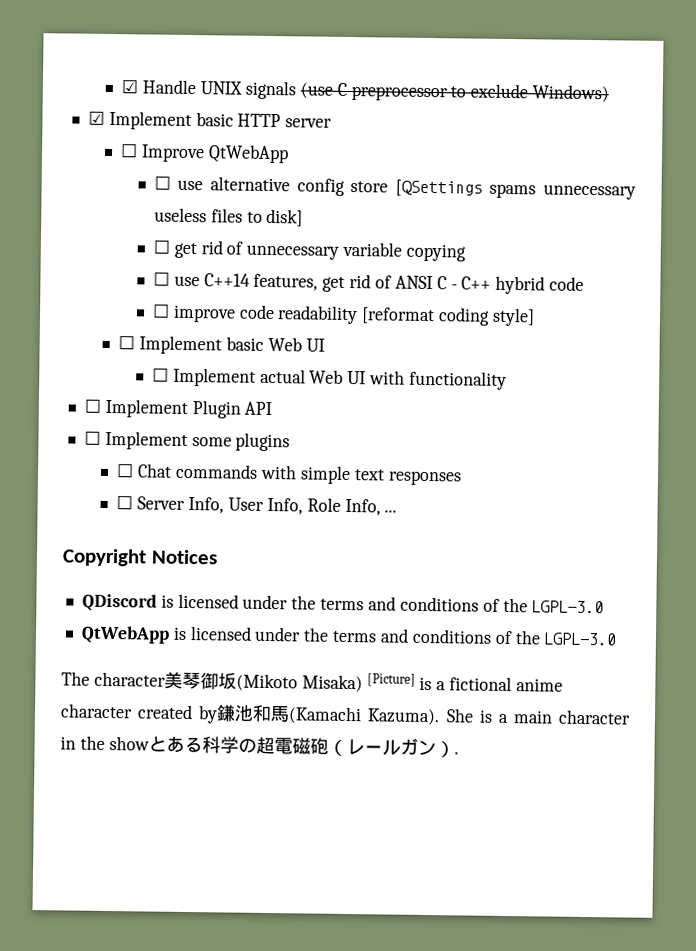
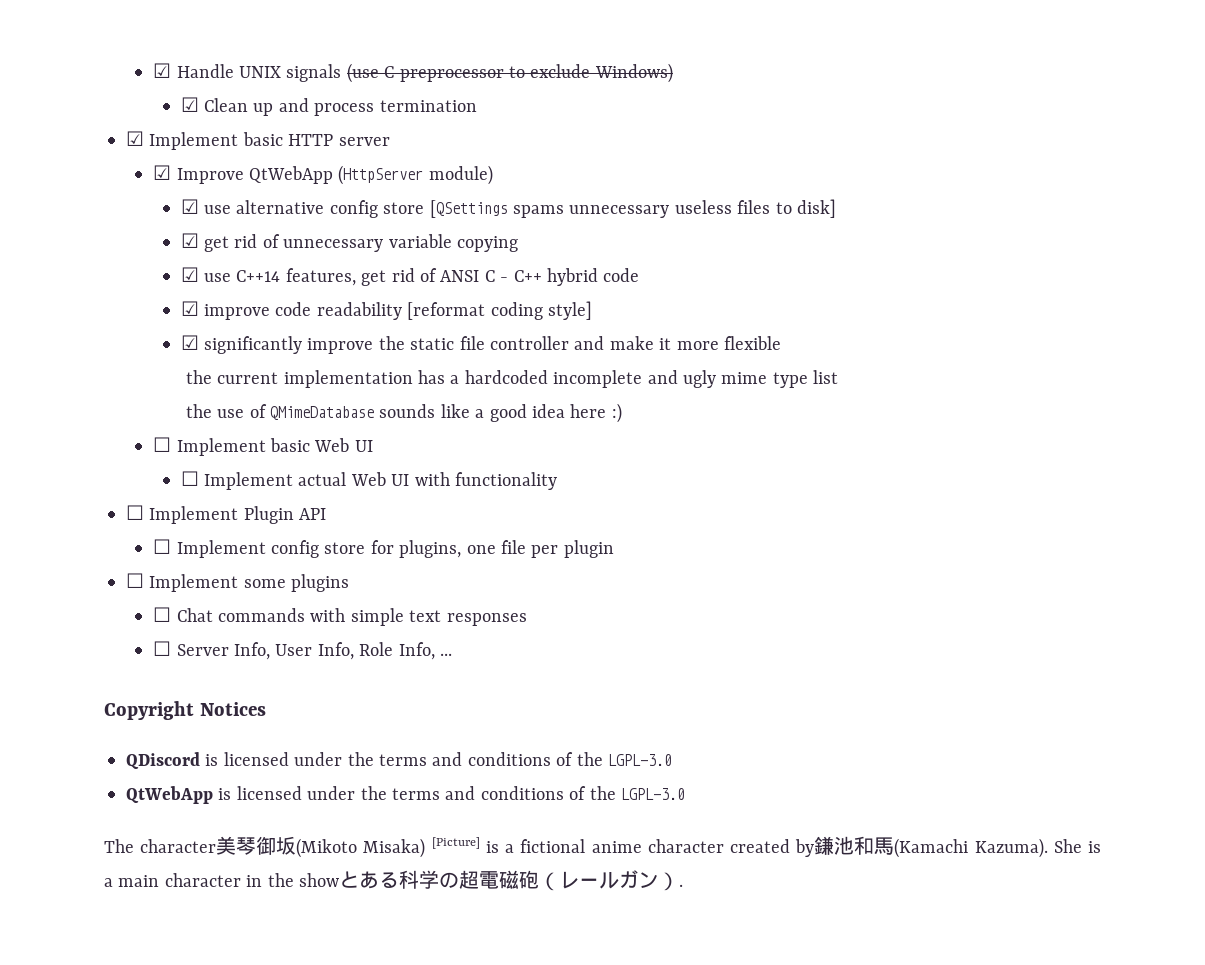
+ ☑ Clean up and process termination
- ☐ Improve QtWebApp
- ☐ use alternative config store [QSettings spams unnecessary useless files to disk]
+ ☑ Improve QtWebApp (HttpServer module)
+ ☑ use alternative config store [QSettings spams unnecessary useless files to disk]
- ☐ get rid of unnecessary variable copying
+ ☑ get rid of unnecessary variable copying
- ☐ use C++14 features, get rid of ANSI C - C++ hybrid code
+ ☑ use C++14 features, get rid of ANSI C - C++ hybrid code
- ☐ improve code readability [reformat coding style]
+ ☑ improve code readability [reformat coding style]
+ ☑ significantly improve the static file controller and make it more flexible
+ the current implementation has a hardcoded incomplete and ugly mime type list
+ the use of QMimeDatabase sounds like a good idea here :)
+ ☐ Implement config store for plugins, one file per plugin

